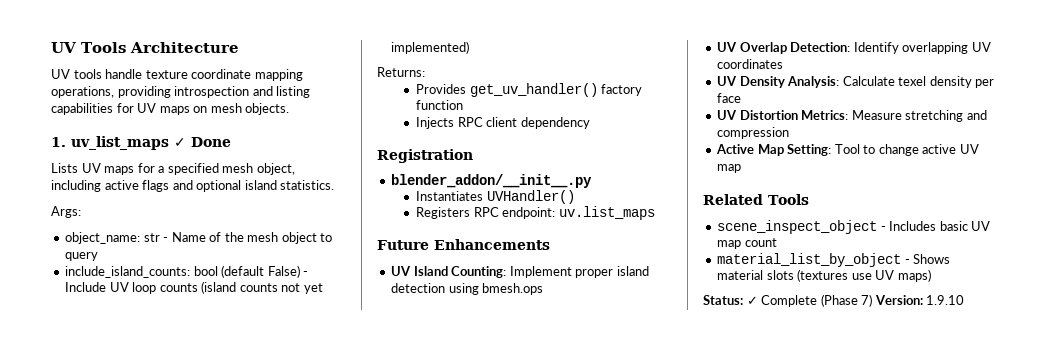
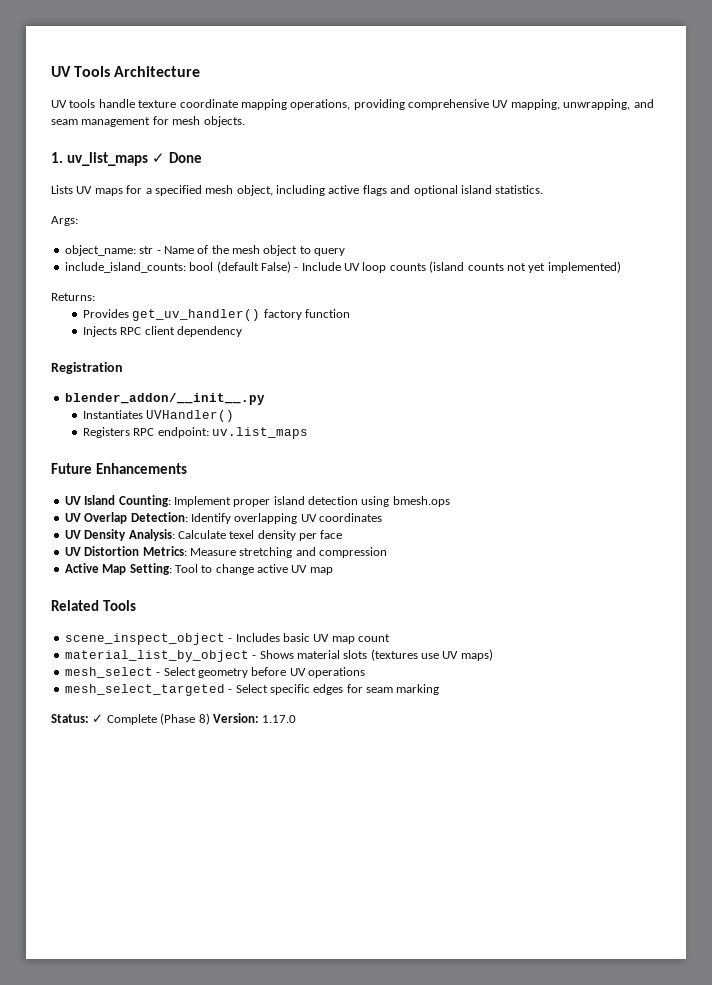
- UV tools handle texture coordinate mapping operations, providing introspection and listing capabilities for UV maps on mesh objects.
+ UV tools handle texture coordinate mapping operations, providing comprehensive UV mapping, unwrapping, and seam management for mesh objects.
+ mesh_select - Select geometry before UV operations
+ mesh_select_targeted - Select specific edges for seam marking
- Status: ✓ Complete (Phase 7) Version: 1.9.10
+ Status: ✓ Complete (Phase 8) Version: 1.17.0

